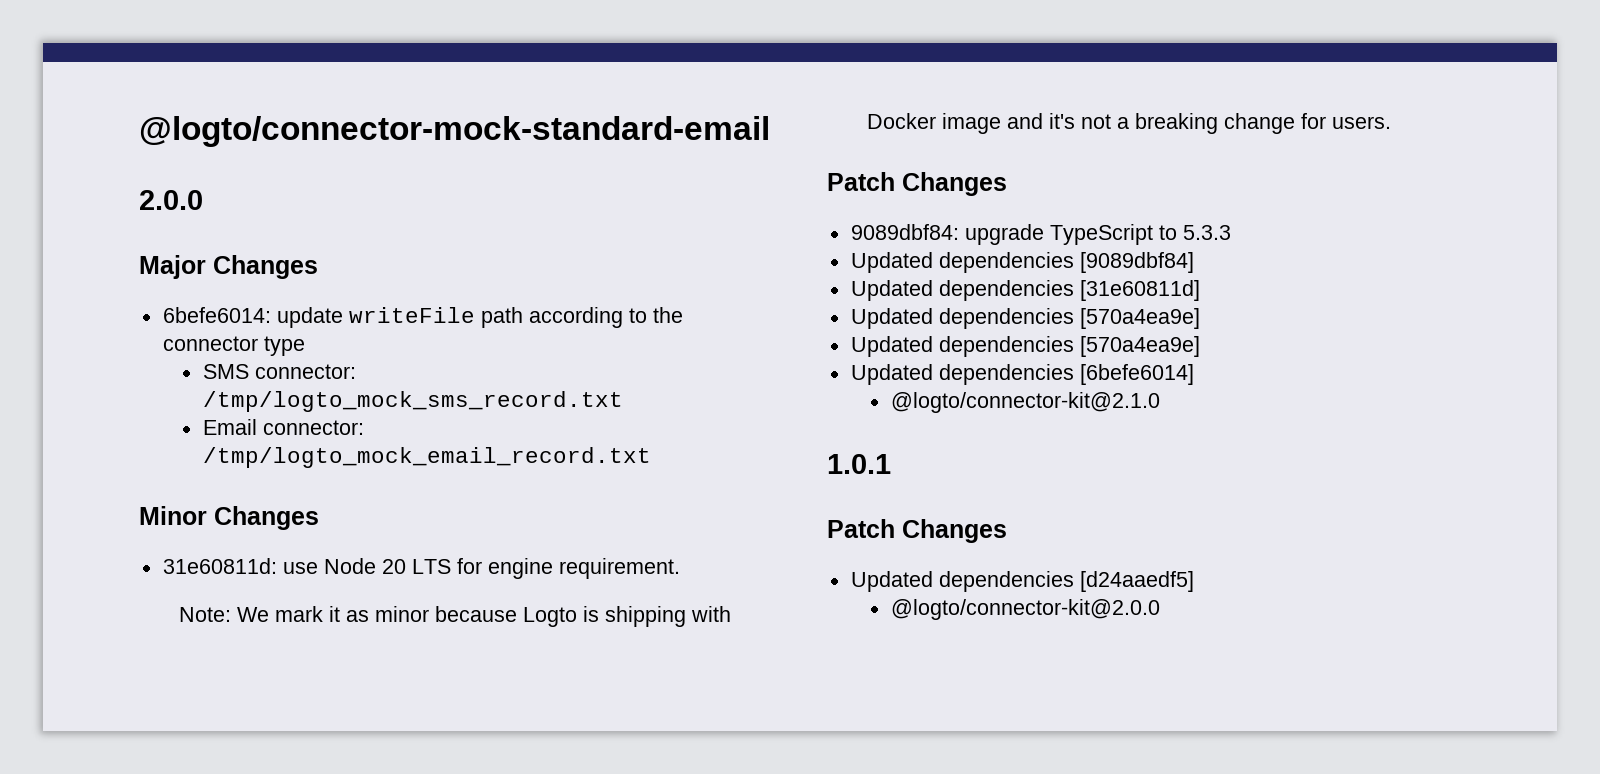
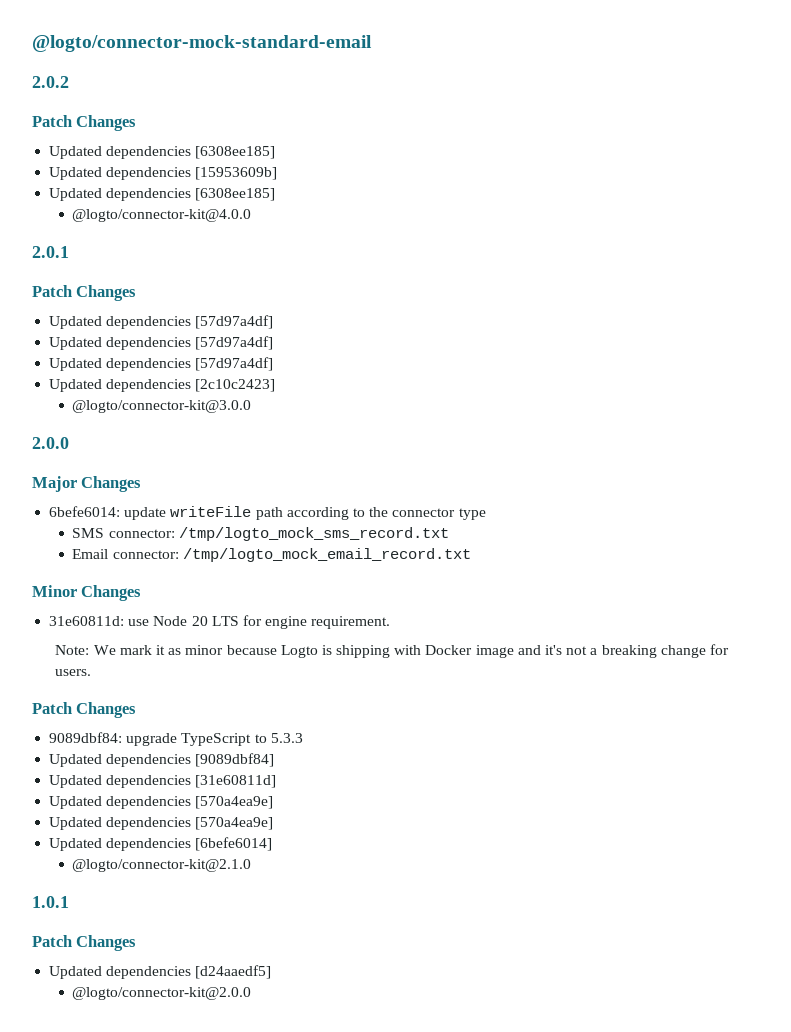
+ 2.0.2
+ Patch Changes
+ Updated dependencies [6308ee185]
+ Updated dependencies [15953609b]
+ Updated dependencies [6308ee185]
+ @logto/connector-kit@4.0.0
+ 2.0.1
+ Patch Changes
+ Updated dependencies [57d97a4df]
+ Updated dependencies [57d97a4df]
+ Updated dependencies [57d97a4df]
+ Updated dependencies [2c10c2423]
+ @logto/connector-kit@3.0.0

